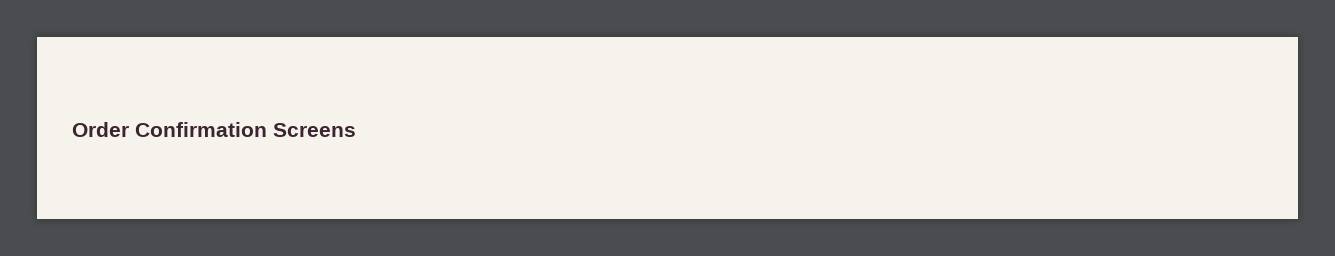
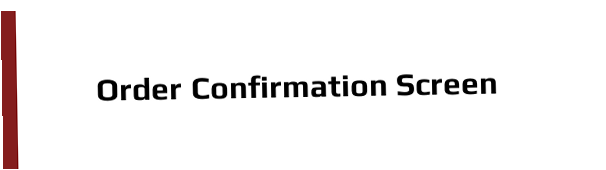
- Order Confirmation Screens
+ Order Confirmation Screen

